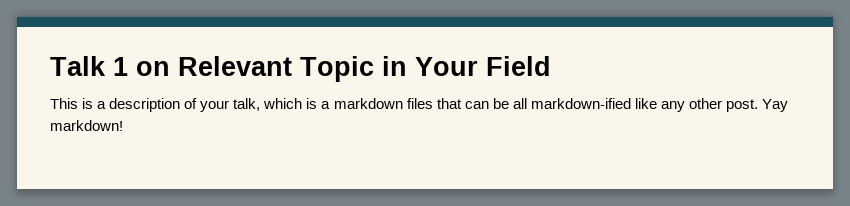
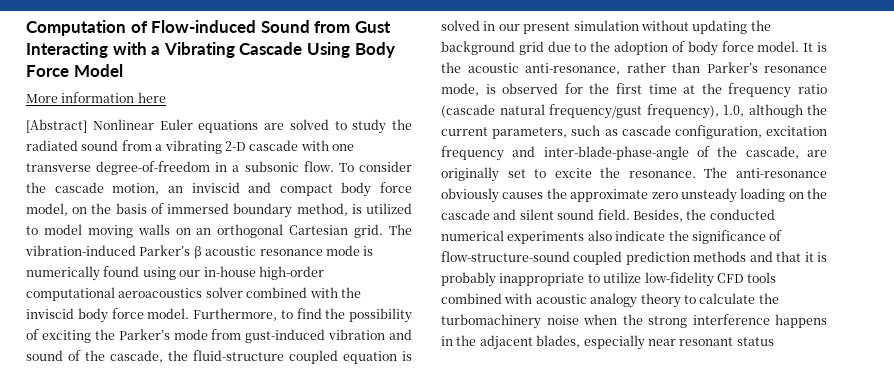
- Talk 1 on Relevant Topic in Your Field
- This is a description of your talk, which is a markdown files that can be all markdown-ified like any other post. Yay markdown!
+ Computation of Flow-induced Sound from Gust Interacting with a Vibrating Cascade Using Body Force Model
+ More information here
+ [Abstract] Nonlinear Euler equations are solved to study the radiated sound from a vibrating 2-D cascade with one transverse degree-of-freedom in a subsonic flow. To consider the cascade motion, an inviscid and compact body force model, on the basis of immersed boundary method, is utilized to model moving walls on an orthogonal Cartesian grid. The vibration-induced Parker’s β acoustic resonance mode is numerically found using our in-house high-order computational aeroacoustics solver combined with the inviscid body force model. Furthermore, to find the possibility of exciting the Parker’s mode from gust-induced vibration and sound of the cascade, the fluid-structure coupled equation is solved in our present simulation without updating the background grid due to the adoption of body force model. It is the acoustic anti-resonance, rather than Parker’s resonance mode, is observed for the first time at the frequency ratio (cascade natural frequency/gust frequency), 1.0, although the current parameters, such as cascade configuration, excitation frequency and inter-blade-phase-angle of the cascade, are originally set to excite the resonance. The anti-resonance obviously causes the approximate zero unsteady loading on the cascade and silent sound field. Besides, the conducted numerical experiments also indicate the significance of flow-structure-sound coupled prediction methods and that it is probably inappropriate to utilize low-fidelity CFD tools combined with acoustic analogy theory to calculate the turbomachinery noise when the strong interference happens in the adjacent blades, especially near resonant status

